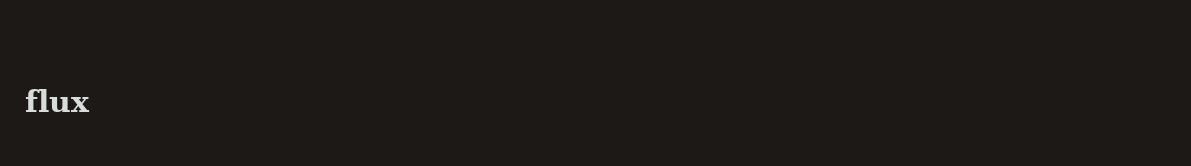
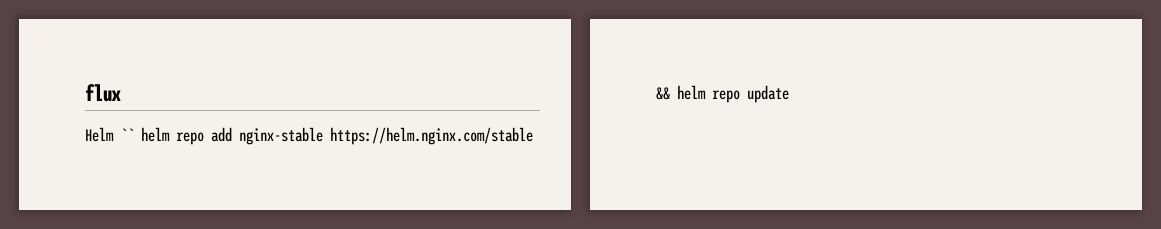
+ Helm `` helm repo add nginx-stable https://helm.nginx.com/stable && helm repo update

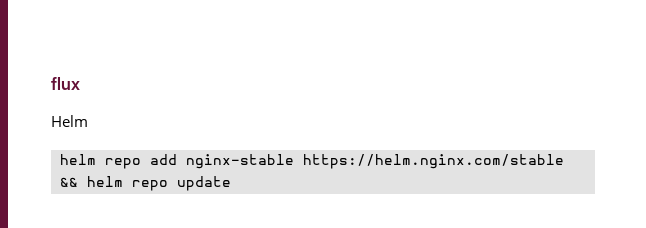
- Helm `` helm repo add nginx-stable https://helm.nginx.com/stable && helm repo update
+ Helm
+ helm repo add nginx-stable https://helm.nginx.com/stable && helm repo update

